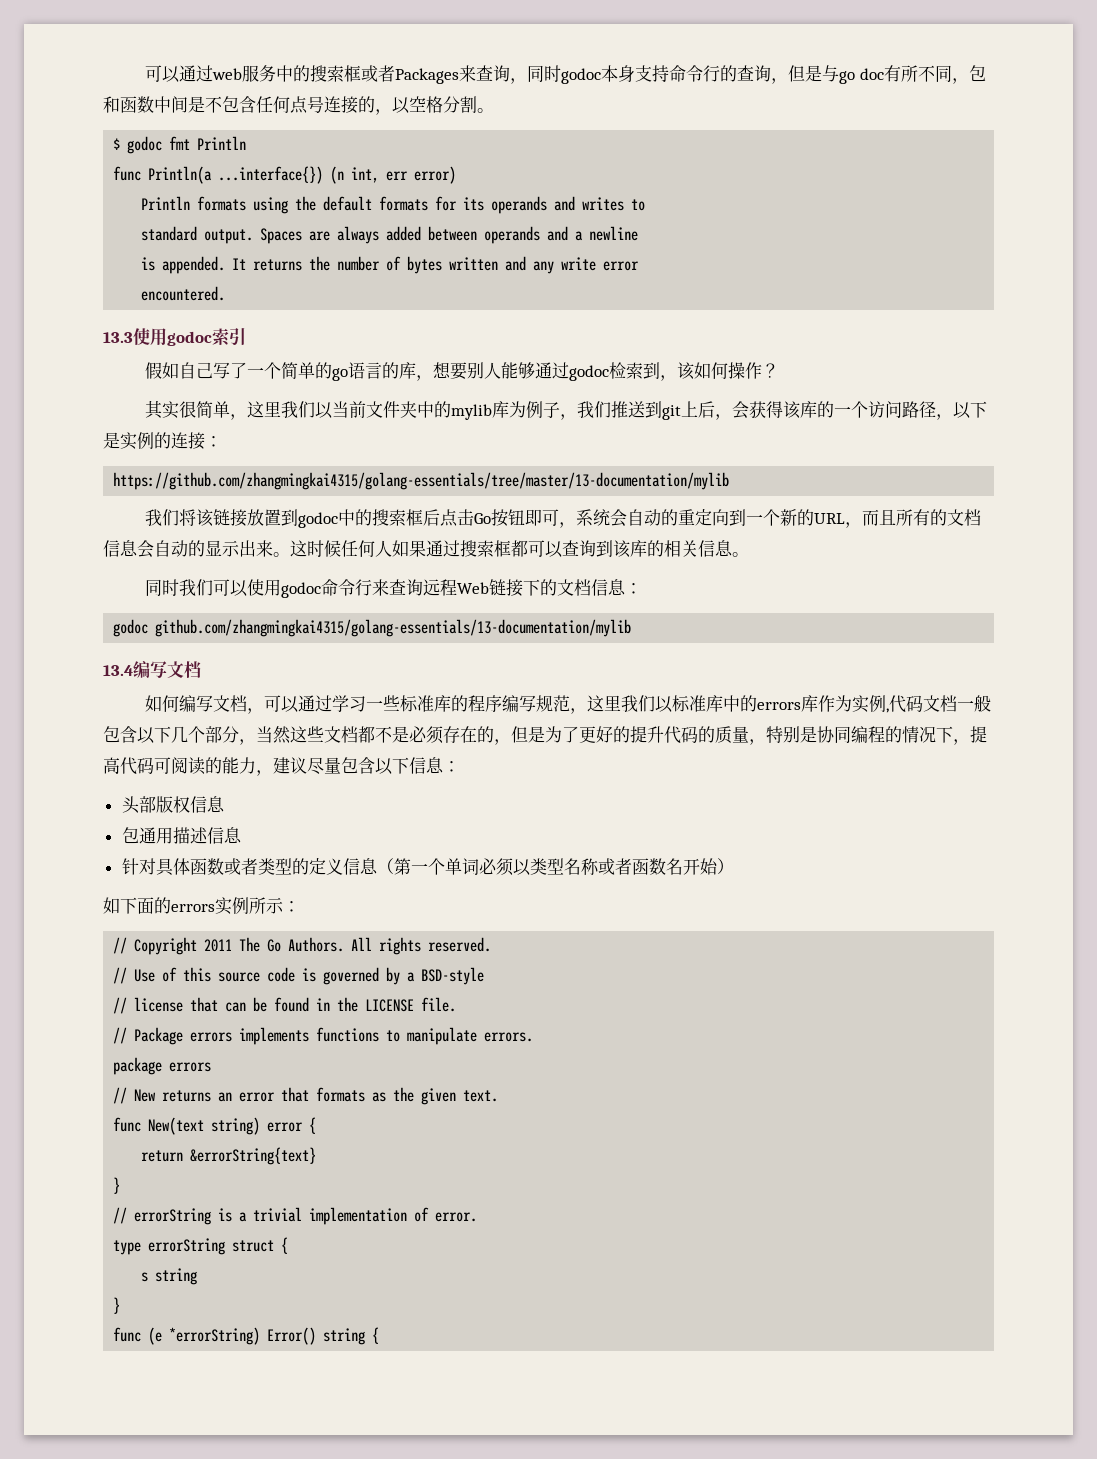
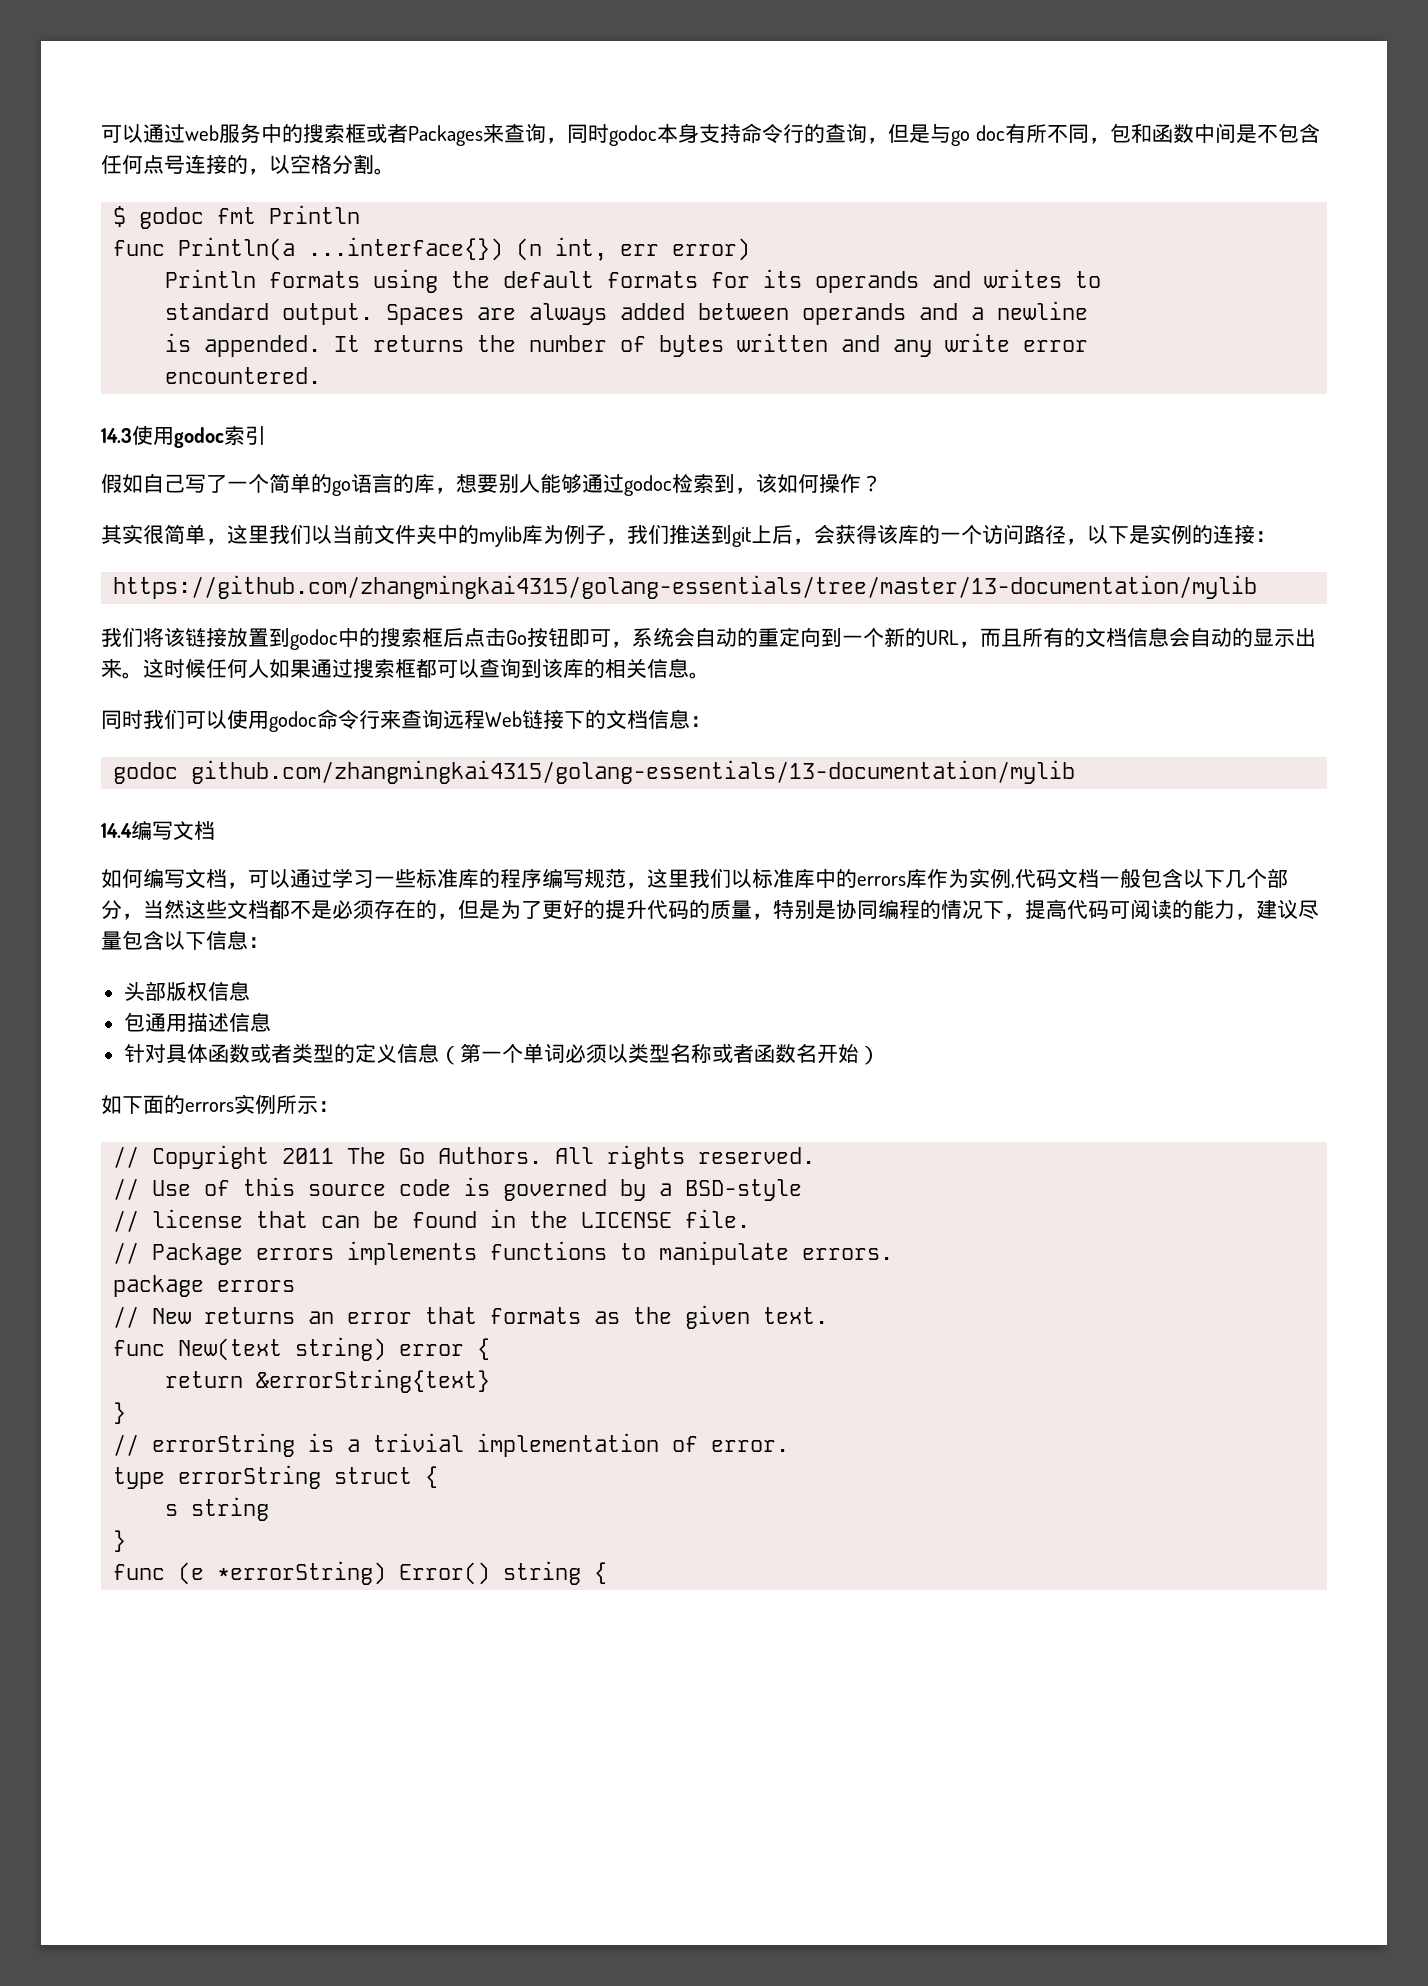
- 13.3使用godoc索引
+ 14.3使用godoc索引
- 13.4编写文档
+ 14.4编写文档

